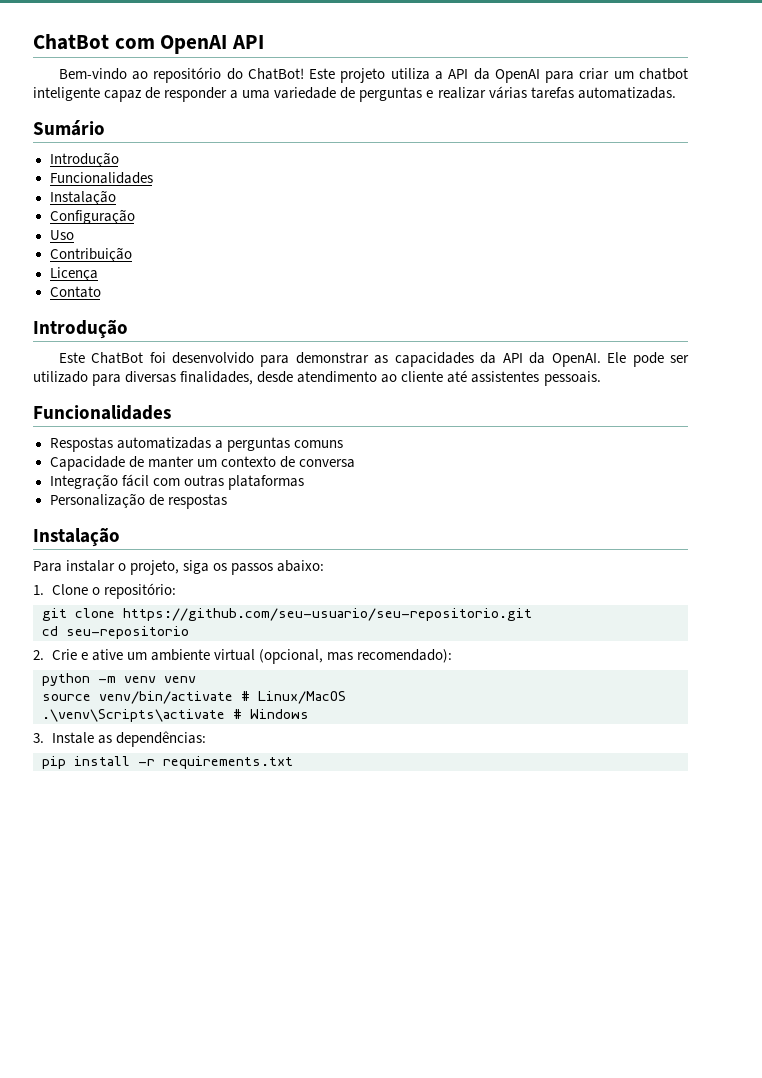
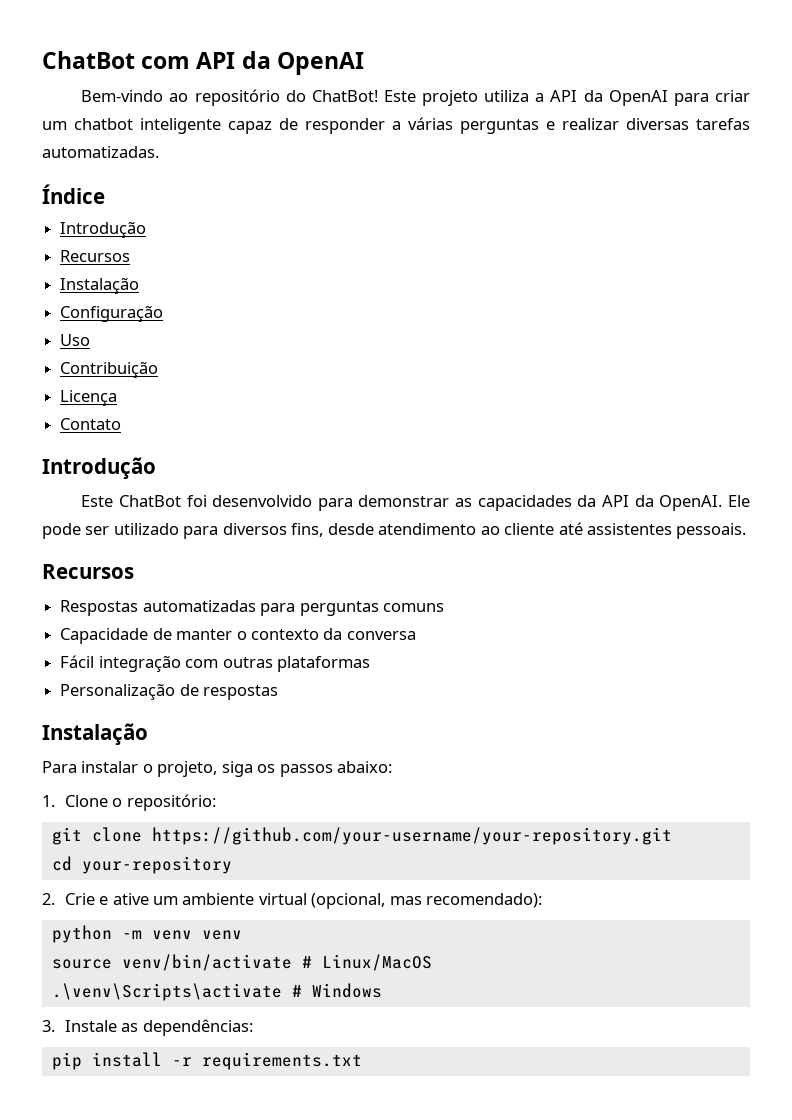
- ChatBot com OpenAI API
+ ChatBot com API da OpenAI
- Este projeto utiliza a API da OpenAI para criar um chatbot inteligente capaz de responder a uma variedade de perguntas e realizar várias tarefas automatizadas.
+ Este projeto utiliza a API da OpenAI para criar um chatbot inteligente capaz de responder a várias perguntas e realizar diversas tarefas automatizadas.
- Sumário
+ Índice
  Introdução
- Funcionalidades
+ Recursos
- Ele pode ser utilizado para diversas finalidades, desde atendimento ao cliente até assistentes pessoais.
- Funcionalidades
+ Ele pode ser utilizado para diversos fins, desde atendimento ao cliente até assistentes pessoais.
+ Recursos
- Respostas automatizadas a perguntas comuns
+ Respostas automatizadas para perguntas comuns
- Capacidade de manter um contexto de conversa
+ Capacidade de manter o contexto da conversa
- Integração fácil com outras plataformas
+ Fácil integração com outras plataformas
- git clone https://github.com/seu-usuario/seu-repositorio.git
+ git clone https://github.com/your-username/your-repository.git
- cd seu-repositorio
+ cd your-repository

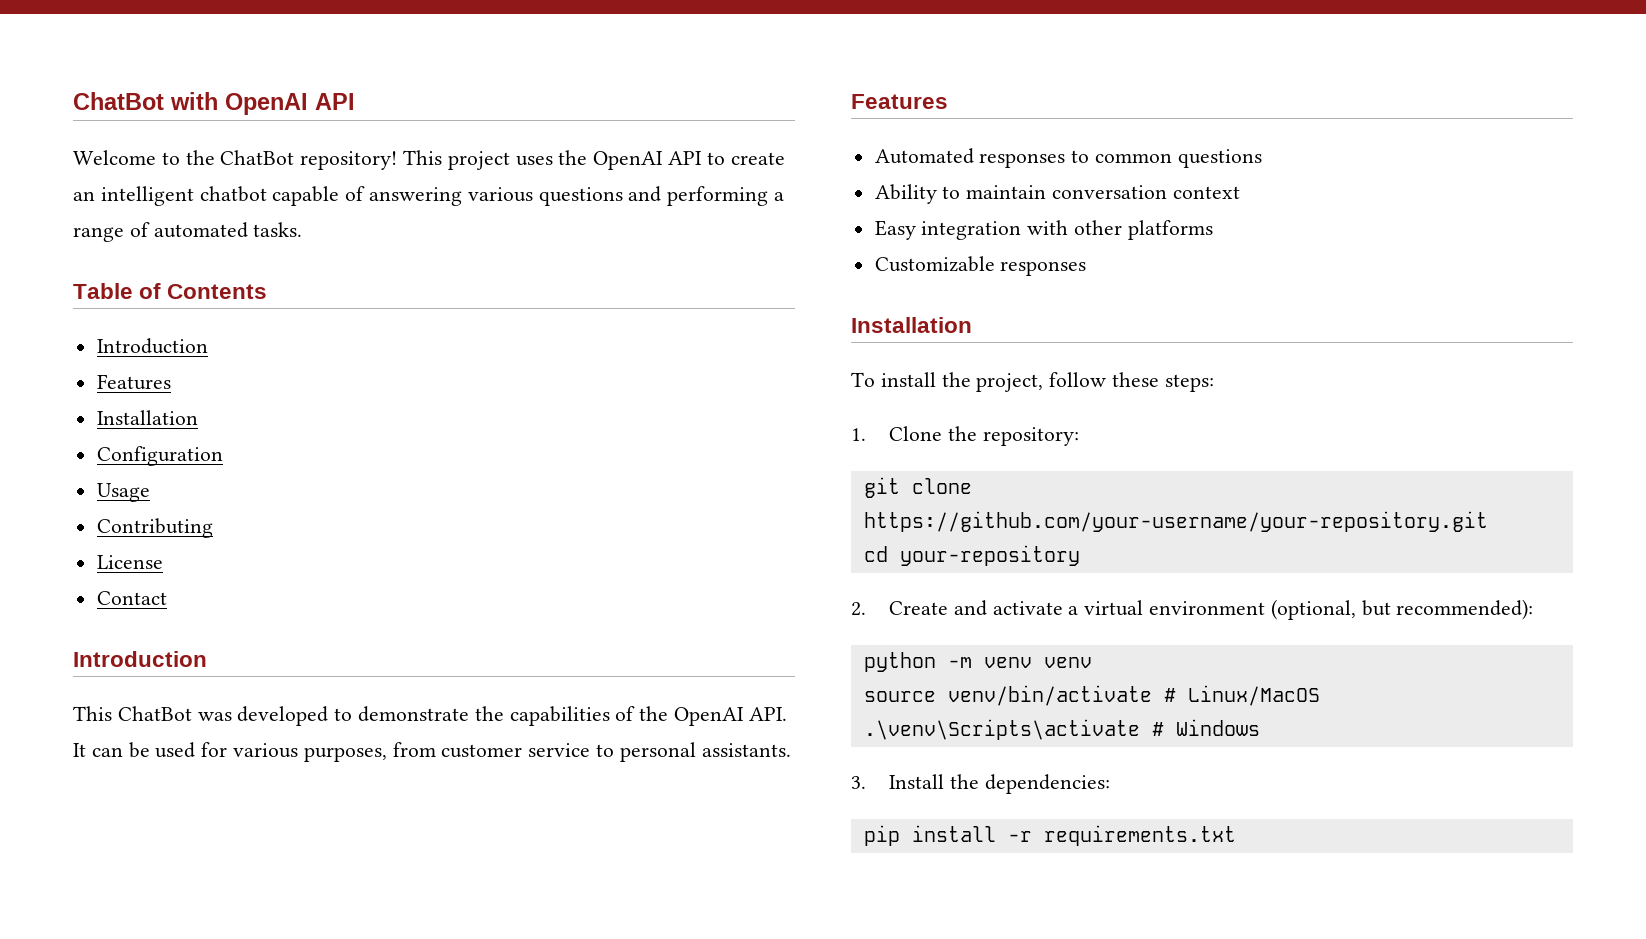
- ChatBot com API da OpenAI
- Bem-vindo ao repositório do ChatBot! Este projeto utiliza a API da OpenAI para criar um chatbot inteligente capaz de responder a várias perguntas e realizar diversas tarefas automatizadas.
- Índice
- Introdução
- Recursos
- Instalação
- Configuração
- Uso
- Contribuição
- Licença
- Contato
- Introdução
- Este ChatBot foi desenvolvido para demonstrar as capacidades da API da OpenAI. Ele pode ser utilizado para diversos fins, desde atendimento ao cliente até assistentes pessoais.
- Recursos
- Respostas automatizadas para perguntas comuns
- Capacidade de manter o contexto da conversa
- Fácil integração com outras plataformas
- Personalização de respostas
- Instalação
- Para instalar o projeto, siga os passos abaixo:
+ ChatBot with OpenAI API
+ Welcome to the ChatBot repository! This project uses the OpenAI API to create an intelligent chatbot capable of answering various questions and performing a range of automated tasks.
+ Table of Contents
+ Introduction
+ Features
+ Installation
+ Configuration
+ Usage
+ Contributing
+ License
+ Contact
+ Introduction
+ This ChatBot was developed to demonstrate the capabilities of the OpenAI API. It can be used for various purposes, from customer service to personal assistants.
+ Features
+ Automated responses to common questions
+ Ability to maintain conversation context
+ Easy integration with other platforms
+ Customizable responses
+ Installation
+ To install the project, follow these steps:
- 1. Clone o repositório:
+ 1. Clone the repository:
- 2. Crie e ative um ambiente virtual (opcional, mas recomendado):
+ 2. Create and activate a virtual environment (optional, but recommended):
- 3. Instale as dependências:
+ 3. Install the dependencies:

